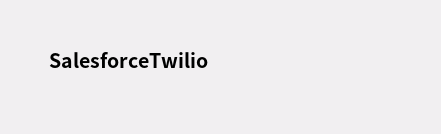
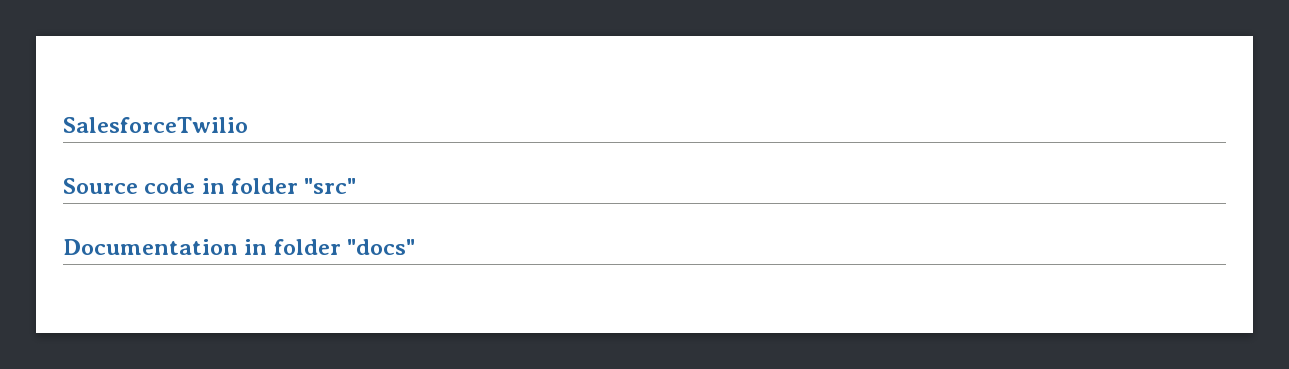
+ Source code in folder "src"
+ Documentation in folder "docs"

